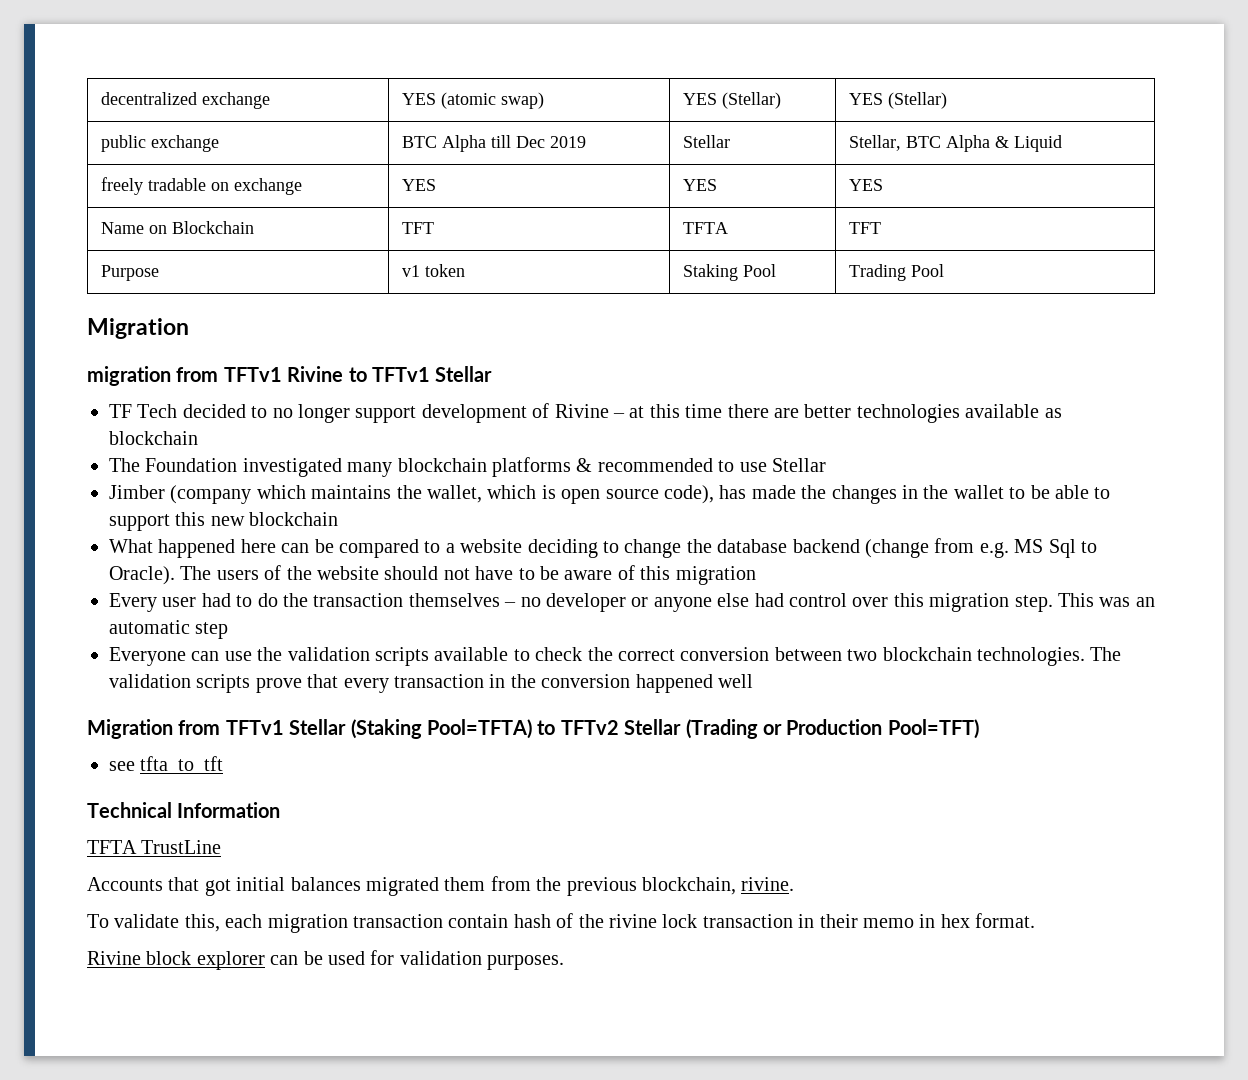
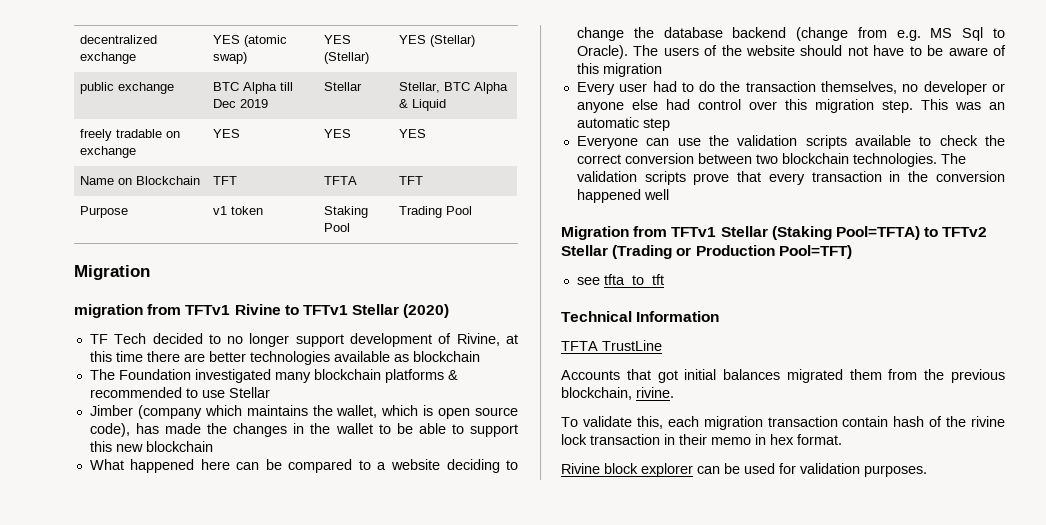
- migration from TFTv1 Rivine to TFTv1 Stellar
+ migration from TFTv1 Rivine to TFTv1 Stellar (2020)
- TF Tech decided to no longer support development of Rivine – at this time there are better technologies available as blockchain
+ TF Tech decided to no longer support development of Rivine, at this time there are better technologies available as blockchain
- Every user had to do the transaction themselves – no developer or anyone else had control over this migration step.
+ Every user had to do the transaction themselves, no developer or anyone else had control over this migration step.

